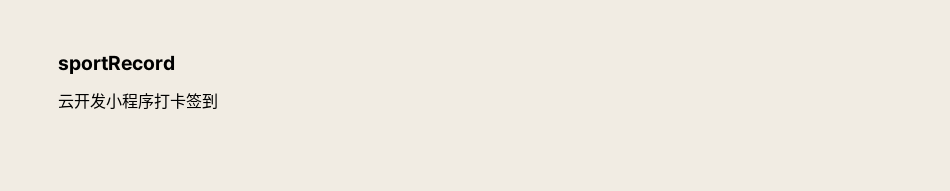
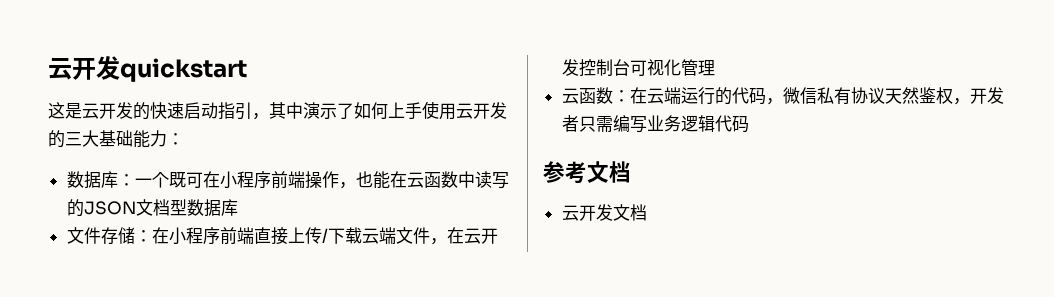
- sportRecord
- 云开发小程序打卡签到
+ 云开发quickstart
+ 这是云开发的快速启动指引，其中演示了如何上手使用云开发的三大基础能力：
+ 数据库：一个既可在小程序前端操作，也能在云函数中读写的JSON文档型数据库
+ 文件存储：在小程序前端直接上传/下载云端文件，在云开发控制台可视化管理
+ 云函数：在云端运行的代码，微信私有协议天然鉴权，开发者只需编写业务逻辑代码
+ 参考文档
+ 云开发文档

